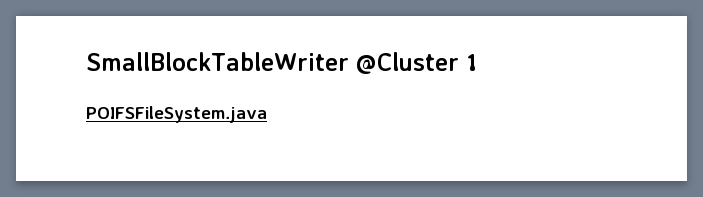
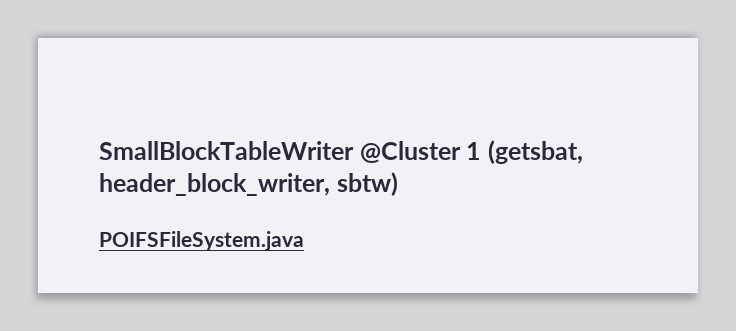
- SmallBlockTableWriter @Cluster 1
+ SmallBlockTableWriter @Cluster 1 (getsbat, header_block_writer, sbtw)

